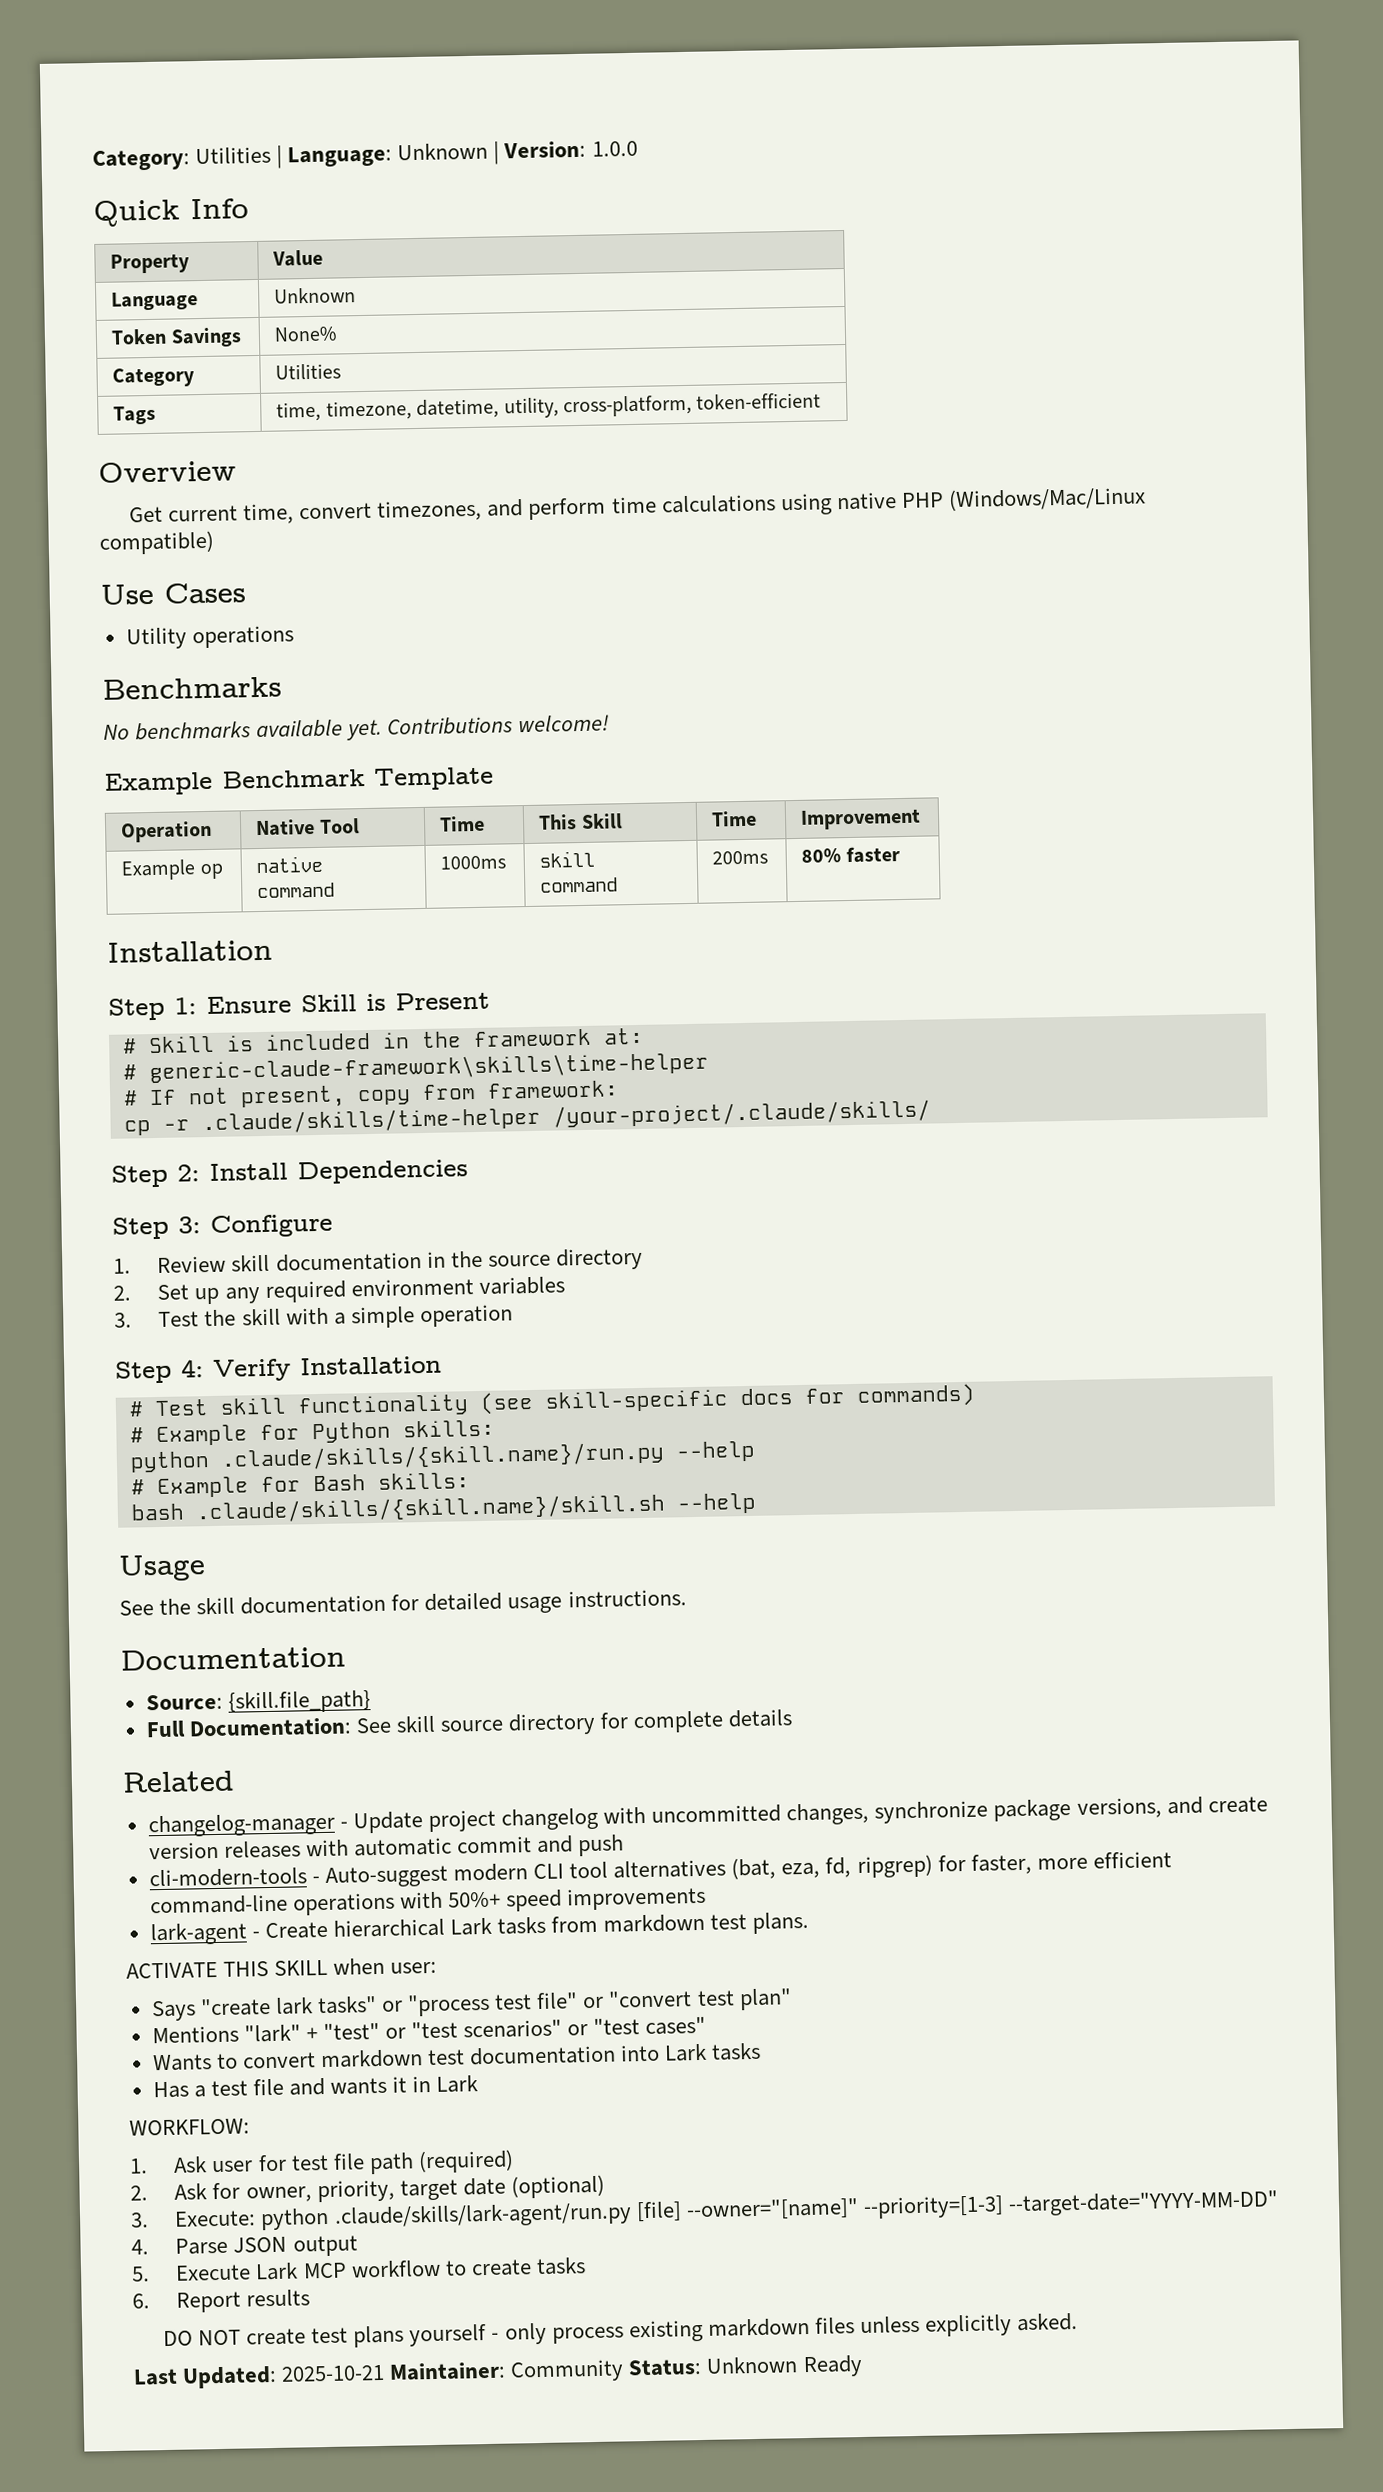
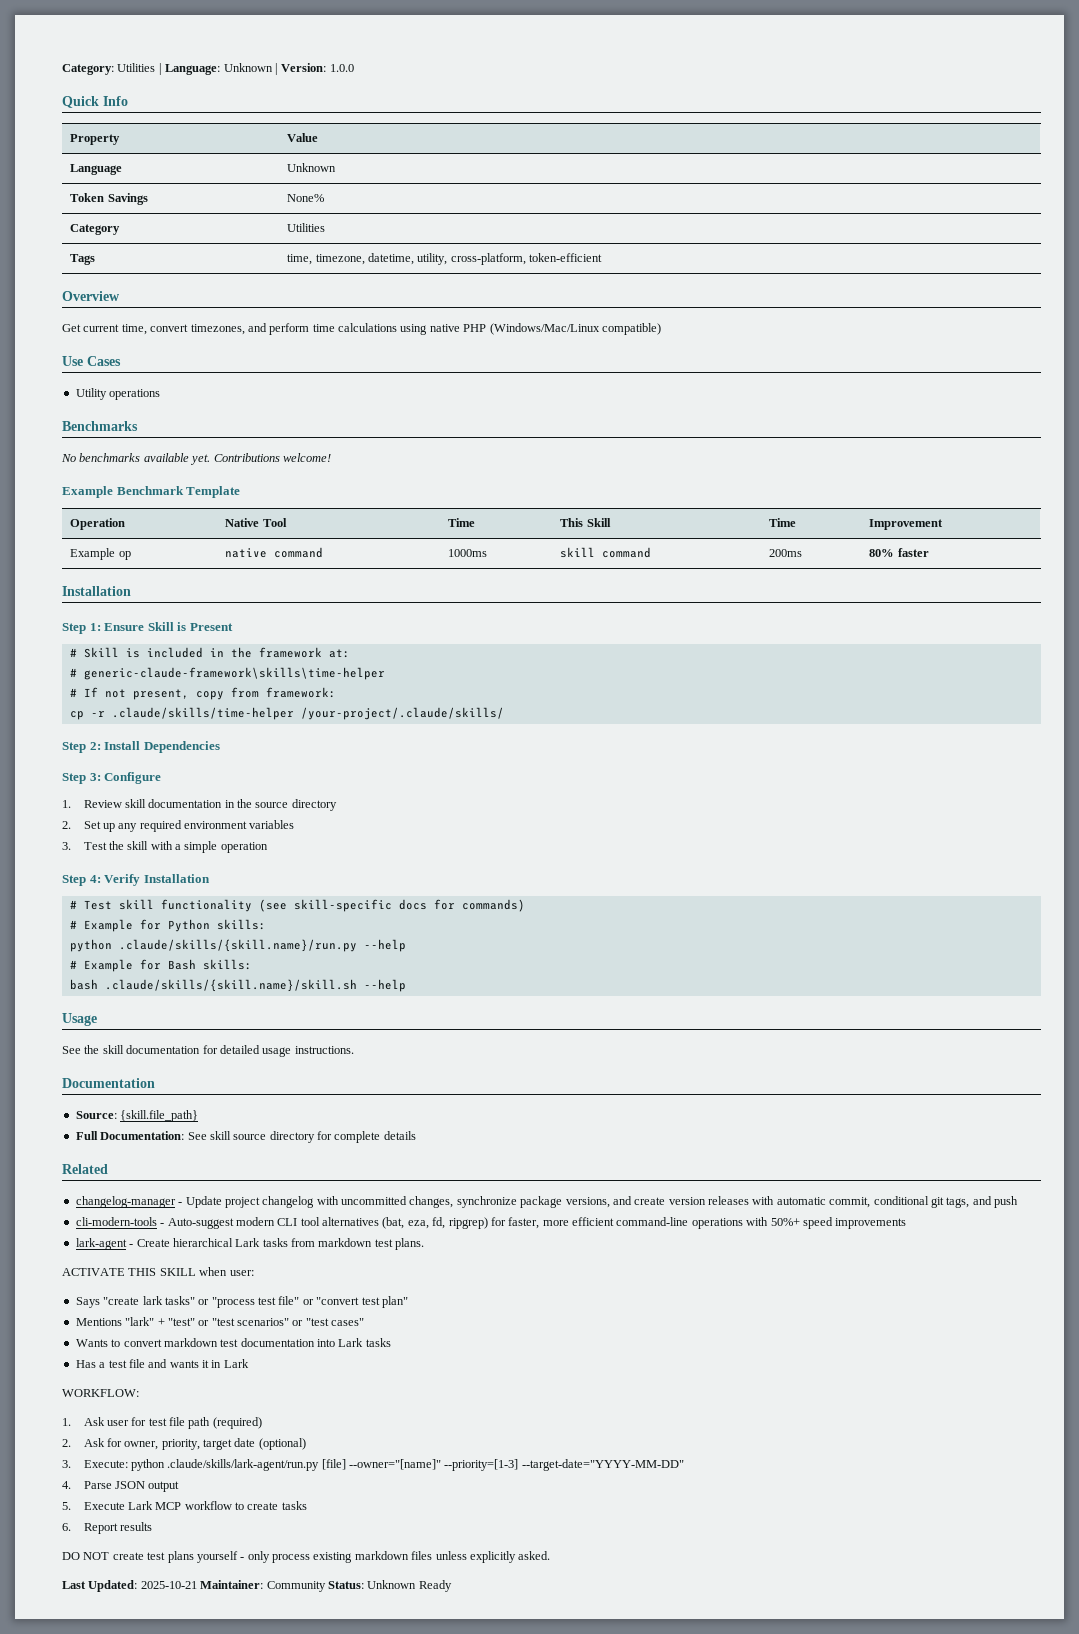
- changelog-manager - Update project changelog with uncommitted changes, synchronize package versions, and create version releases with automatic commit and push
+ changelog-manager - Update project changelog with uncommitted changes, synchronize package versions, and create version releases with automatic commit, conditional git tags, and push

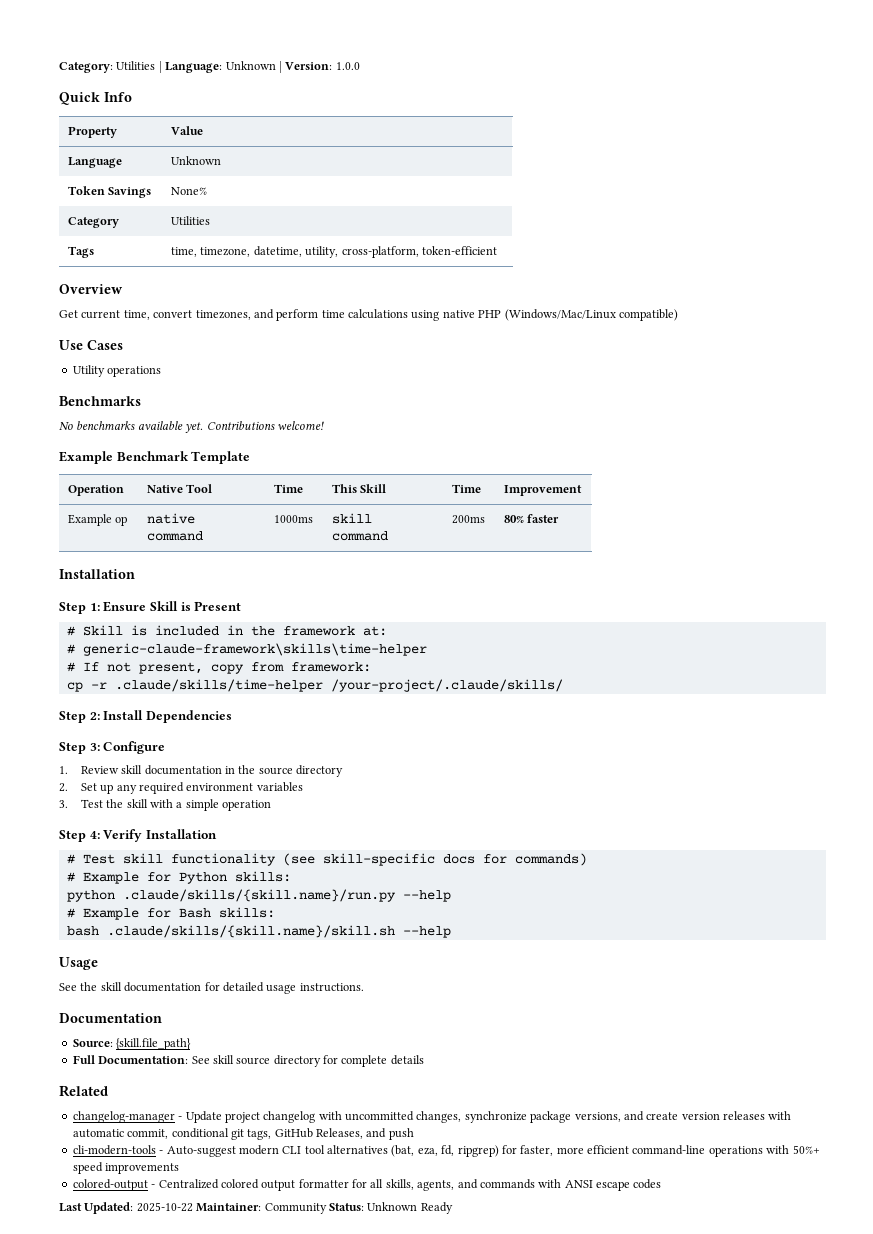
- changelog-manager - Update project changelog with uncommitted changes, synchronize package versions, and create version releases with automatic commit, conditional git tags, and push
+ changelog-manager - Update project changelog with uncommitted changes, synchronize package versions, and create version releases with automatic commit, conditional git tags, GitHub Releases, and push
- lark-agent - Create hierarchical Lark tasks from markdown test plans.
- ACTIVATE THIS SKILL when user:
- Says "create lark tasks" or "process test file" or "convert test plan"
- Mentions "lark" + "test" or "test scenarios" or "test cases"
- Wants to convert markdown test documentation into Lark tasks
- Has a test file and wants it in Lark
- WORKFLOW:
- 1. Ask user for test file path (required)
- 2. Ask for owner, priority, target date (optional)
- 3. Execute: python .claude/skills/lark-agent/run.py [file] --owner="[name]" --priority=[1-3] --target-date="YYYY-MM-DD"
- 4. Parse JSON output
- 5. Execute Lark MCP workflow to create tasks
- 6. Report results
- DO NOT create test plans yourself - only process existing markdown files unless explicitly asked.
+ colored-output - Centralized colored output formatter for all skills, agents, and commands with ANSI escape codes
- Last Updated: 2025-10-21 Maintainer: Community Status: Unknown Ready
+ Last Updated: 2025-10-22 Maintainer: Community Status: Unknown Ready

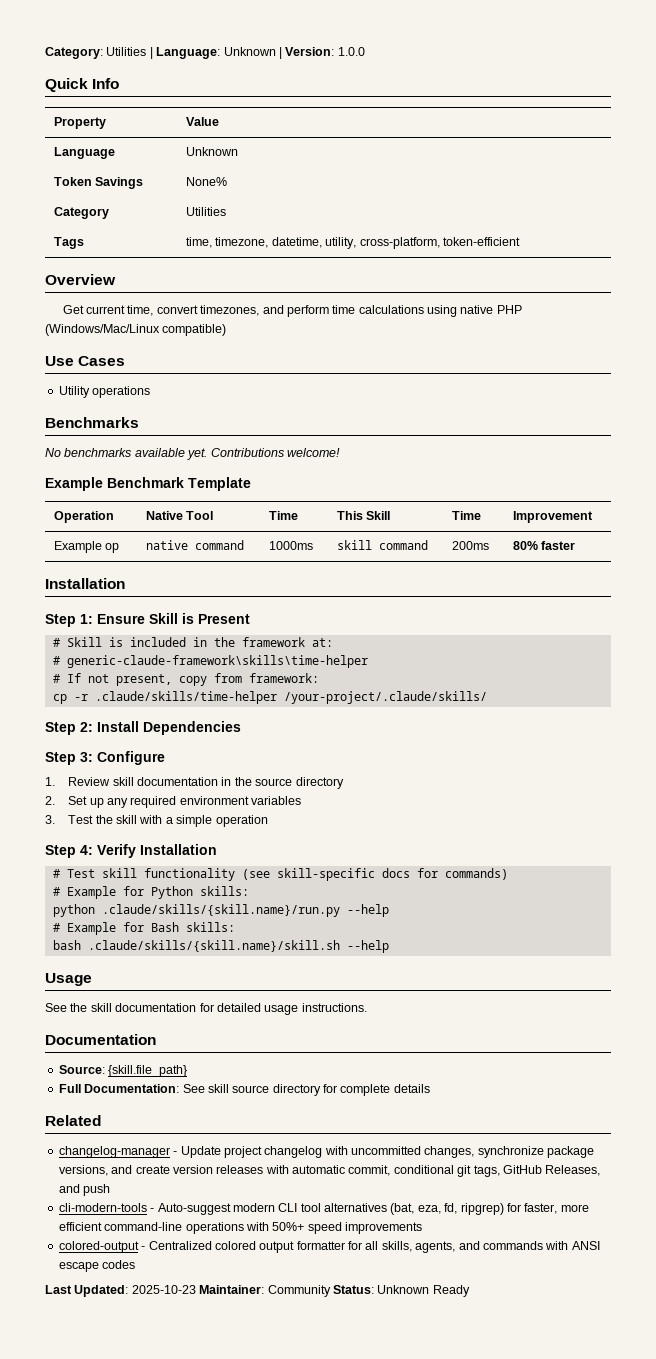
- Last Updated: 2025-10-22 Maintainer: Community Status: Unknown Ready
+ Last Updated: 2025-10-23 Maintainer: Community Status: Unknown Ready

